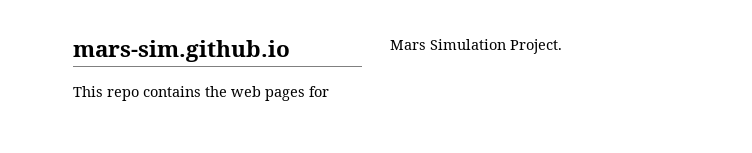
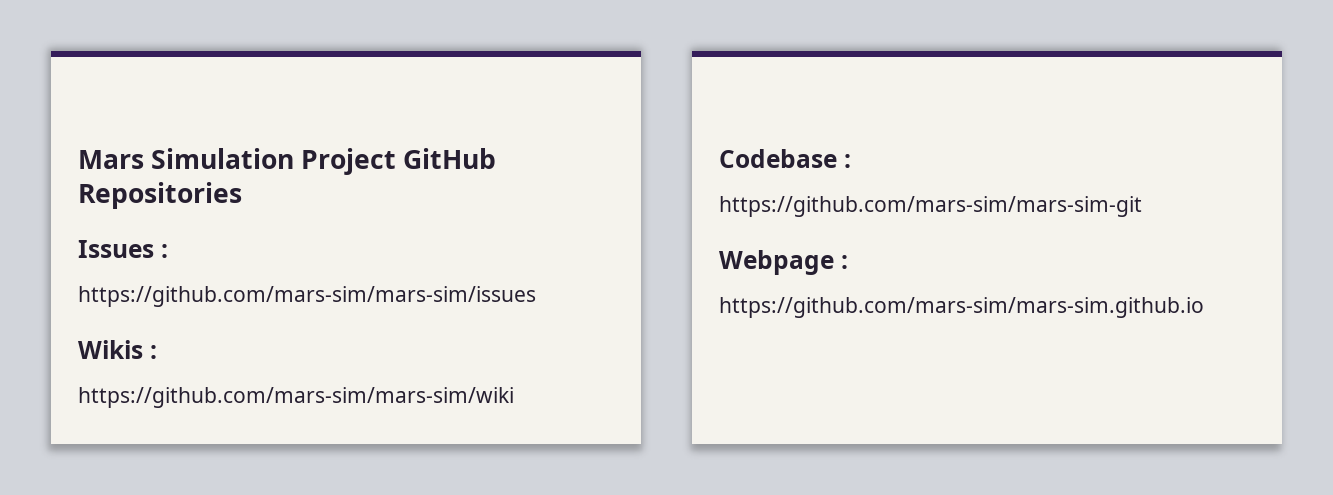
- mars-sim.github.io
- This repo contains the web pages for Mars Simulation Project.
+ Mars Simulation Project GitHub Repositories
+ Issues :
+ https://github.com/mars-sim/mars-sim/issues
+ Wikis :
+ https://github.com/mars-sim/mars-sim/wiki
+ Codebase :
+ https://github.com/mars-sim/mars-sim-git
+ Webpage :
+ https://github.com/mars-sim/mars-sim.github.io

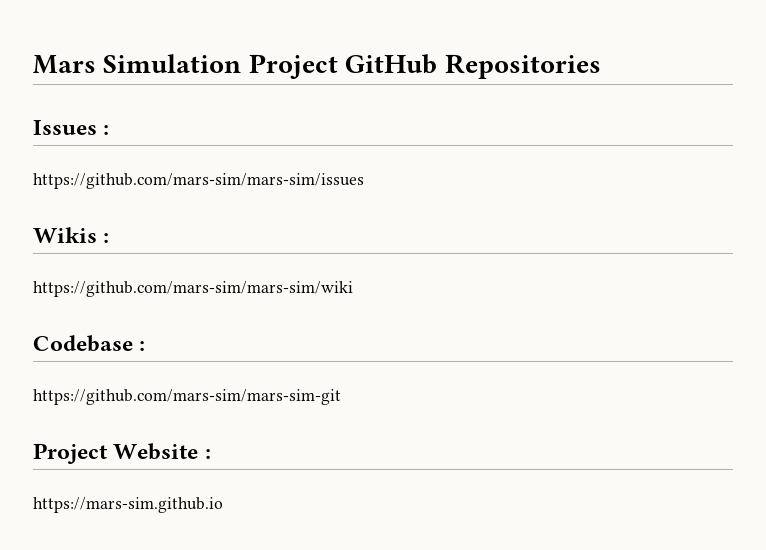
- Webpage :
- https://github.com/mars-sim/mars-sim.github.io
+ Project Website :
+ https://mars-sim.github.io

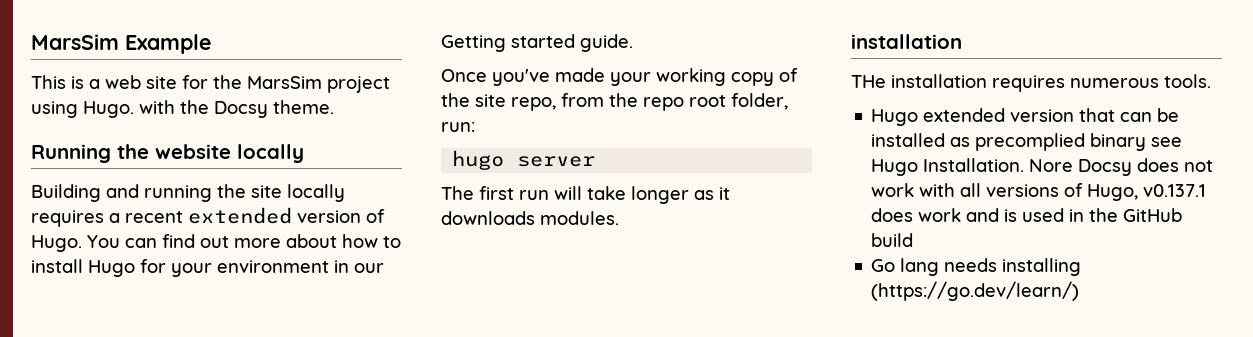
- Mars Simulation Project GitHub Repositories
- Issues :
- https://github.com/mars-sim/mars-sim/issues
- Wikis :
- https://github.com/mars-sim/mars-sim/wiki
- Codebase :
- https://github.com/mars-sim/mars-sim-git
- Project Website :
- https://mars-sim.github.io
+ MarsSim Example
+ This is a web site for the MarsSim project using Hugo. with the Docsy theme.
+ Running the website locally
+ Building and running the site locally requires a recent extended version of Hugo. You can find out more about how to install Hugo for your environment in our Getting started guide.
+ Once you've made your working copy of the site repo, from the repo root folder, run:
+ hugo server
+ The first run will take longer as it downloads modules.
+ installation
+ THe installation requires numerous tools.
+ Hugo extended version that can be installed as precomplied binary see Hugo Installation. Nore Docsy does not work with all versions of Hugo, v0.137.1 does work and is used in the GitHub build
+ Go lang needs installing (https://go.dev/learn/)

